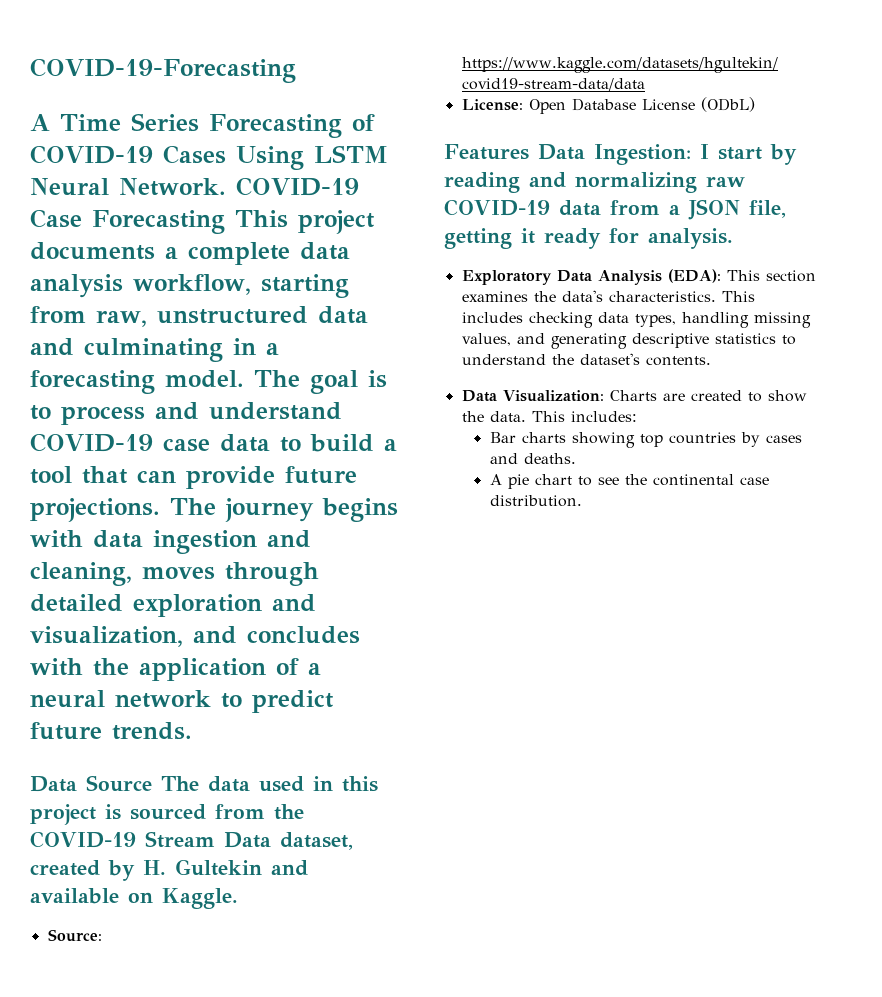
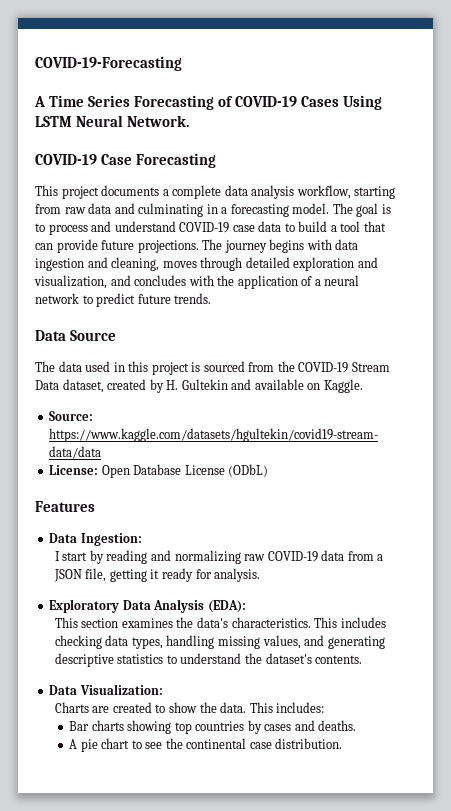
- A Time Series Forecasting of COVID-19 Cases Using LSTM Neural Network. COVID-19 Case Forecasting This project documents a complete data analysis workflow, starting from raw, unstructured data and culminating in a forecasting model.
+ A Time Series Forecasting of COVID-19 Cases Using LSTM Neural Network.
+ COVID-19 Case Forecasting
+ This project documents a complete data analysis workflow, starting from raw data and culminating in a forecasting model.
- Data Source The data used in this project is sourced from the COVID-19 Stream Data dataset, created by H. Gultekin and available on Kaggle.
+ Data Source
+ The data used in this project is sourced from the COVID-19 Stream Data dataset, created by H. Gultekin and available on Kaggle.
- Features Data Ingestion: I start by reading and normalizing raw COVID-19 data from a JSON file, getting it ready for analysis.
+ Features
+ Data Ingestion:
+ I start by reading and normalizing raw COVID-19 data from a JSON file, getting it ready for analysis.
- Exploratory Data Analysis (EDA): This section examines the data's characteristics.
+ Exploratory Data Analysis (EDA):
+ This section examines the data's characteristics.
- Data Visualization: Charts are created to show the data.
+ Data Visualization:
+ Charts are created to show the data.

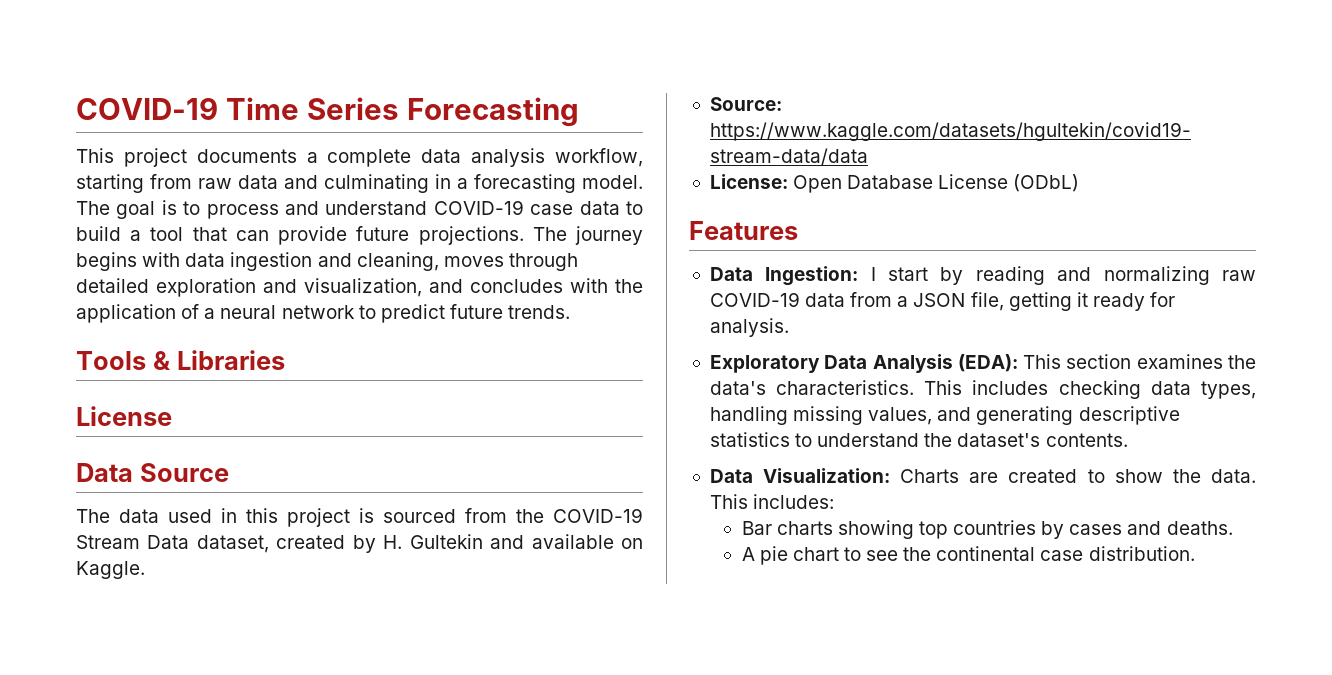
- COVID-19-Forecasting
- A Time Series Forecasting of COVID-19 Cases Using LSTM Neural Network.
- COVID-19 Case Forecasting
+ COVID-19 Time Series Forecasting
+ Tools & Libraries
+ License
- Data Ingestion:
- I start by reading and normalizing raw COVID-19 data from a JSON file, getting it ready for analysis.
+ Data Ingestion: I start by reading and normalizing raw COVID-19 data from a JSON file, getting it ready for analysis.
- Exploratory Data Analysis (EDA):
- This section examines the data's characteristics.
+ Exploratory Data Analysis (EDA): This section examines the data's characteristics.
- Data Visualization:
- Charts are created to show the data.
+ Data Visualization: Charts are created to show the data.

